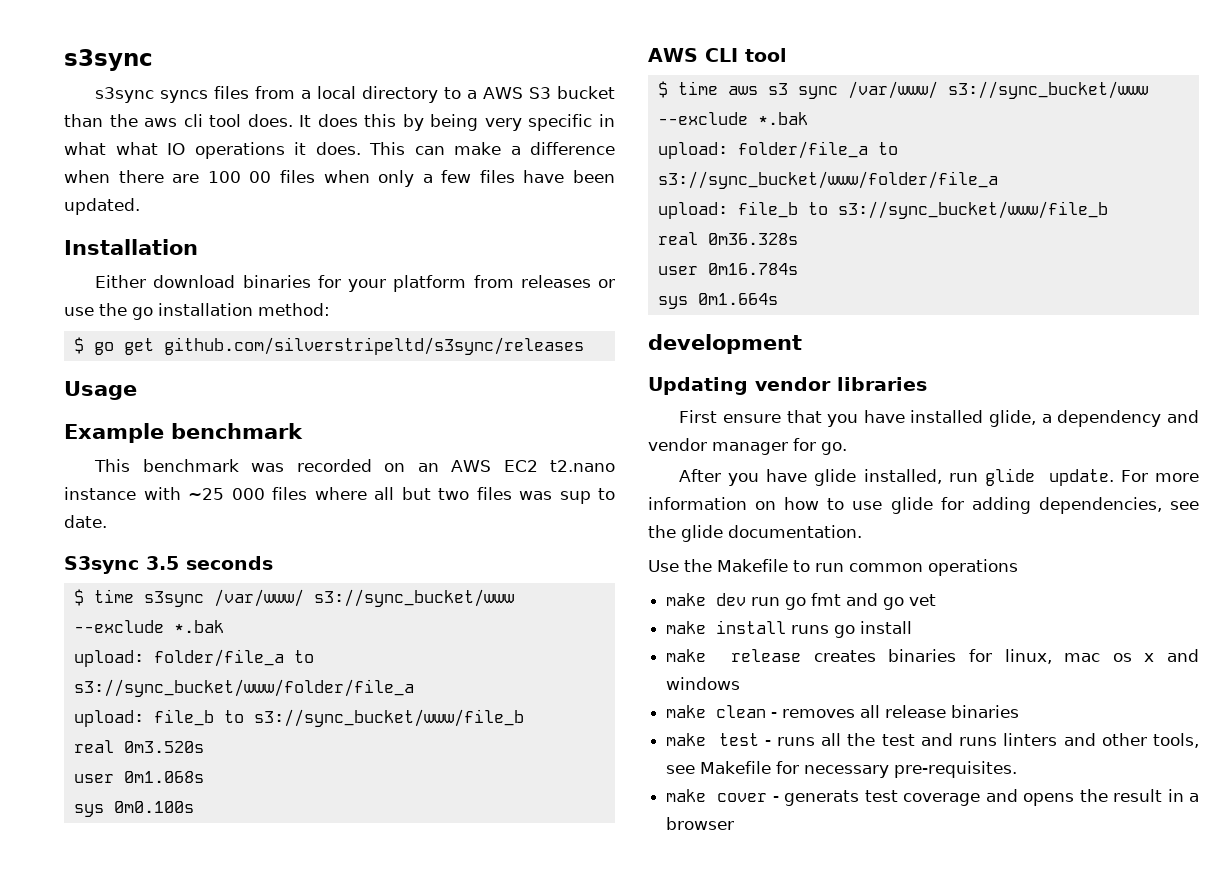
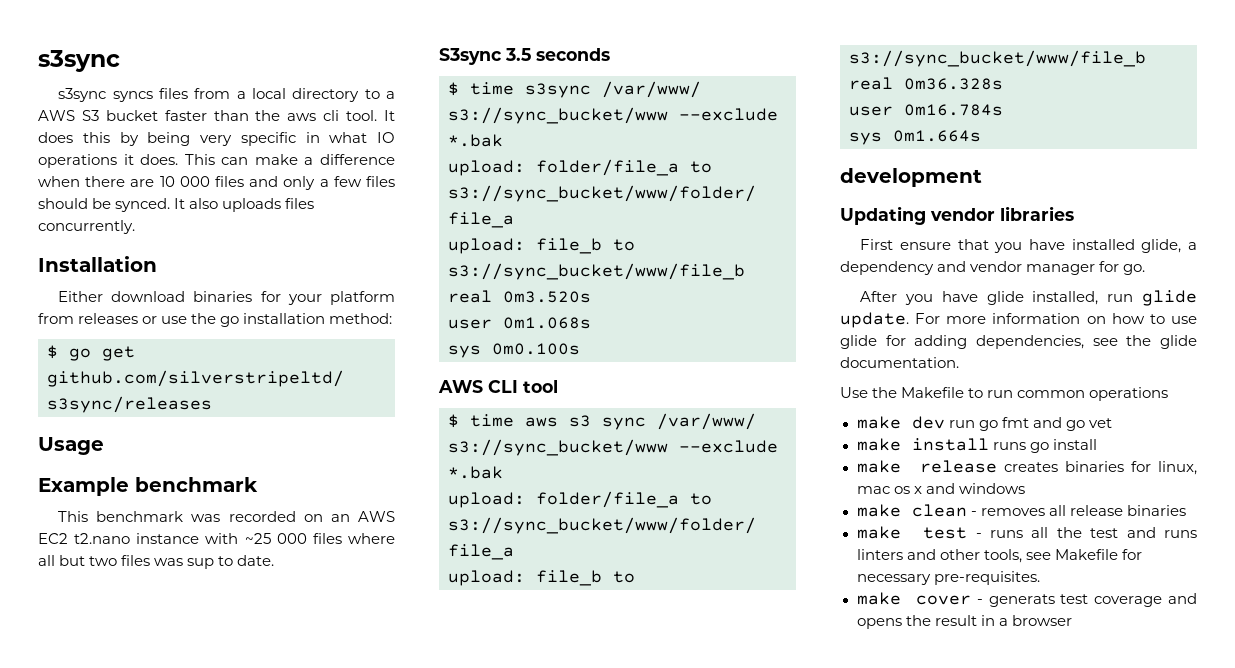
- s3sync syncs files from a local directory to a AWS S3 bucket than the aws cli tool does.
+ s3sync syncs files from a local directory to a AWS S3 bucket faster than the aws cli tool.
- It does this by being very specific in what what IO operations it does.
+ It does this by being very specific in what IO operations it does.
- This can make a difference when there are 100 00 files when only a few files have been updated.
+ This can make a difference when there are 10 000 files and only a few files should be synced. It also uploads files concurrently.

